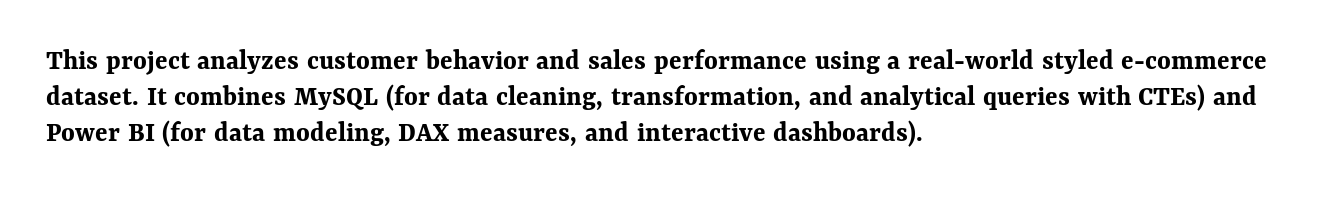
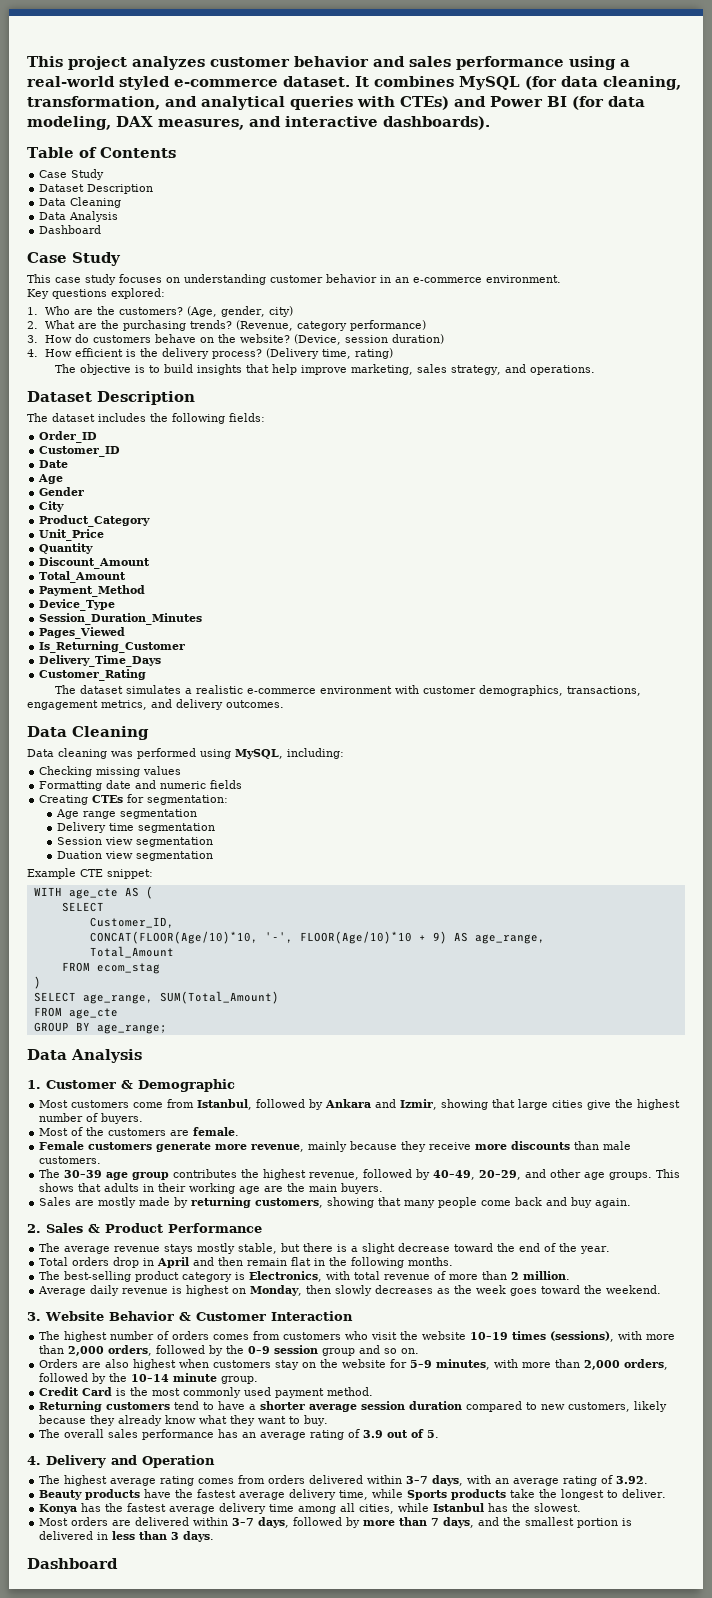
+ Table of Contents
+ Case Study
+ Dataset Description
+ Data Cleaning
+ Data Analysis
+ Dashboard
+ Case Study
+ This case study focuses on understanding customer behavior in an e-commerce environment.
+ Key questions explored:
+ 1. Who are the customers? (Age, gender, city)
+ 2. What are the purchasing trends? (Revenue, category performance)
+ 3. How do customers behave on the website? (Device, session duration)
+ 4. How efficient is the delivery process? (Delivery time, rating)
+ The objective is to build insights that help improve marketing, sales strategy, and operations.
+ Dataset Description
+ The dataset includes the following fields:
+ Order_ID
+ Customer_ID
+ Date
+ Age
+ Gender
+ City
+ Product_Category
+ Unit_Price
+ Quantity
+ Discount_Amount
+ Total_Amount
+ Payment_Method
+ Device_Type
+ Session_Duration_Minutes
+ Pages_Viewed
+ Is_Returning_Customer
+ Delivery_Time_Days
+ Customer_Rating
+ The dataset simulates a realistic e-commerce environment with customer demographics, transactions, engagement metrics, and delivery outcomes.
+ Data Cleaning
+ Data cleaning was performed using MySQL, including:
+ Checking missing values
+ Formatting date and numeric fields
+ Creating CTEs for segmentation:
+ Age range segmentation
+ Delivery time segmentation
+ Session view segmentation
+ Duation view segmentation
+ Example CTE snippet:
+ WITH age_cte AS (
+ SELECT
+ Customer_ID,
+ CONCAT(FLOOR(Age/10)*10, '-', FLOOR(Age/10)*10 + 9) AS age_range,
+ Total_Amount
+ FROM ecom_stag
+ )
+ SELECT age_range, SUM(Total_Amount)
+ FROM age_cte
+ GROUP BY age_range;
+ Data Analysis
+ 1. Customer & Demographic
+ Most customers come from Istanbul, followed by Ankara and Izmir, showing that large cities give the highest number of buyers.
+ Most of the customers are female.
+ Female customers generate more revenue, mainly because they receive more discounts than male customers.
+ The 30–39 age group contributes the highest revenue, followed by 40–49, 20–29, and other age groups. This shows that adults in their working age are the main buyers.
+ Sales are mostly made by returning customers, showing that many people come back and buy again.
+ 2. Sales & Product Performance
+ The average revenue stays mostly stable, but there is a slight decrease toward the end of the year.
+ Total orders drop in April and then remain flat in the following months.
+ The best-selling product category is Electronics, with total revenue of more than 2 million.
+ Average daily revenue is highest on Monday, then slowly decreases as the week goes toward the weekend.
+ 3. Website Behavior & Customer Interaction
+ The highest number of orders comes from customers who visit the website 10–19 times (sessions), with more than 2,000 orders, followed by the 0–9 session group and so on.
+ Orders are also highest when customers stay on the website for 5–9 minutes, with more than 2,000 orders, followed by the 10–14 minute group.
+ Credit Card is the most commonly used payment method.
+ Returning customers tend to have a shorter average session duration compared to new customers, likely because they already know what they want to buy.
+ The overall sales performance has an average rating of 3.9 out of 5.
+ 4. Delivery and Operation
+ The highest average rating comes from orders delivered within 3–7 days, with an average rating of 3.92.
+ Beauty products have the fastest average delivery time, while Sports products take the longest to deliver.
+ Konya has the fastest average delivery time among all cities, while Istanbul has the slowest.
+ Most orders are delivered within 3–7 days, followed by more than 7 days, and the smallest portion is delivered in less than 3 days.
+ Dashboard

